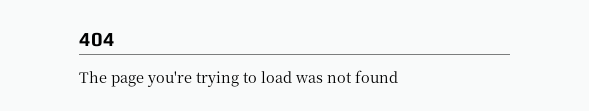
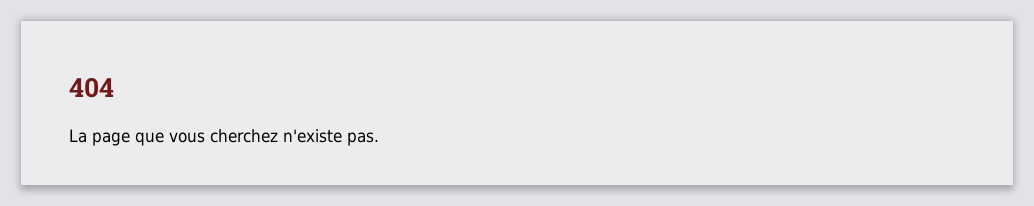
- The page you're trying to load was not found
+ La page que vous cherchez n'existe pas.

